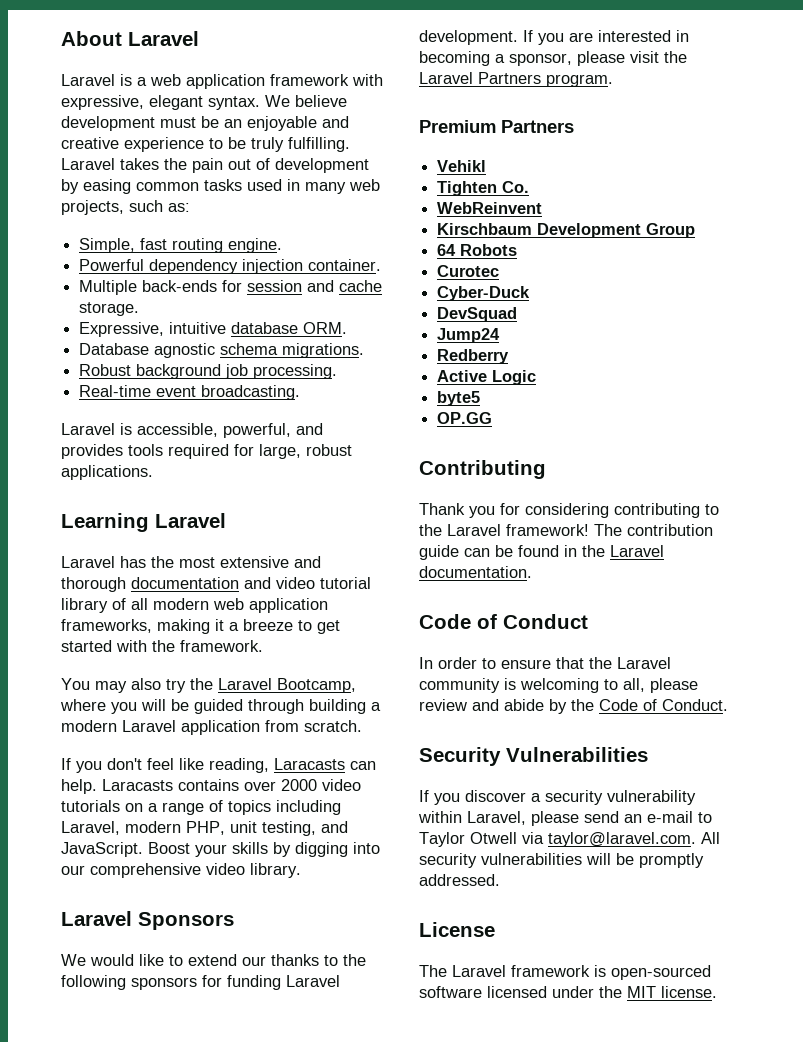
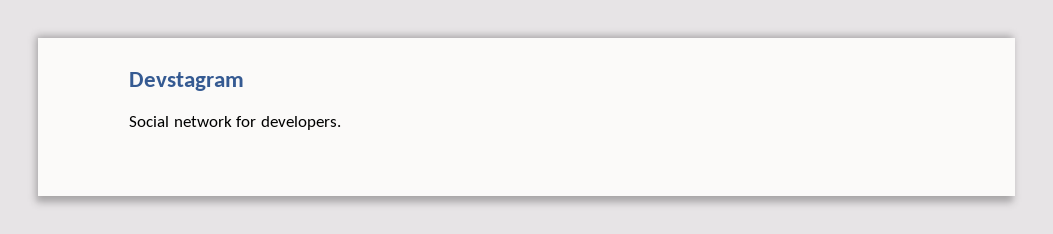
- About Laravel
- Laravel is a web application framework with expressive, elegant syntax. We believe development must be an enjoyable and creative experience to be truly fulfilling. Laravel takes the pain out of development by easing common tasks used in many web projects, such as:
- Simple, fast routing engine.
- Powerful dependency injection container.
- Multiple back-ends for session and cache storage.
- Expressive, intuitive database ORM.
- Database agnostic schema migrations.
- Robust background job processing.
- Real-time event broadcasting.
- Laravel is accessible, powerful, and provides tools required for large, robust applications.
- Learning Laravel
- Laravel has the most extensive and thorough documentation and video tutorial library of all modern web application frameworks, making it a breeze to get started with the framework.
- You may also try the Laravel Bootcamp, where you will be guided through building a modern Laravel application from scratch.
- If you don't feel like reading, Laracasts can help. Laracasts contains over 2000 video tutorials on a range of topics including Laravel, modern PHP, unit testing, and JavaScript. Boost your skills by digging into our comprehensive video library.
- Laravel Sponsors
- We would like to extend our thanks to the following sponsors for funding Laravel development. If you are interested in becoming a sponsor, please visit the Laravel Partners program.
- Premium Partners
- Vehikl
- Tighten Co.
- WebReinvent
- Kirschbaum Development Group
- 64 Robots
- Curotec
- Cyber-Duck
- DevSquad
- Jump24
- Redberry
- Active Logic
- byte5
- OP.GG
- Contributing
- Thank you for considering contributing to the Laravel framework! The contribution guide can be found in the Laravel documentation.
- Code of Conduct
- In order to ensure that the Laravel community is welcoming to all, please review and abide by the Code of Conduct.
- Security Vulnerabilities
- If you discover a security vulnerability within Laravel, please send an e-mail to Taylor Otwell via taylor@laravel.com. All security vulnerabilities will be promptly addressed.
- License
- The Laravel framework is open-sourced software licensed under the MIT license.
+ Devstagram
+ Social network for developers.

